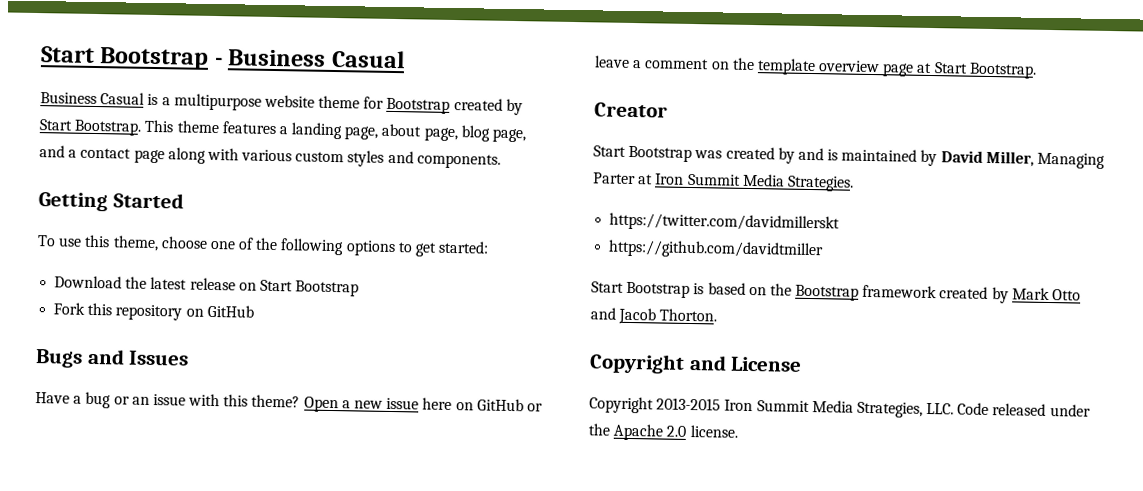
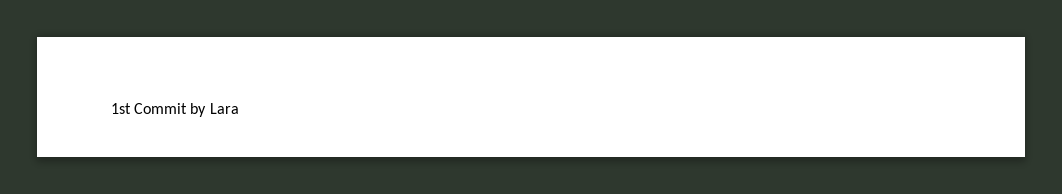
- Start Bootstrap - Business Casual
- Business Casual is a multipurpose website theme for Bootstrap created by Start Bootstrap. This theme features a landing page, about page, blog page, and a contact page along with various custom styles and components.
- Getting Started
- To use this theme, choose one of the following options to get started:
- Download the latest release on Start Bootstrap
- Fork this repository on GitHub
- Bugs and Issues
- Have a bug or an issue with this theme? Open a new issue here on GitHub or leave a comment on the template overview page at Start Bootstrap.
- Creator
- Start Bootstrap was created by and is maintained by David Miller, Managing Parter at Iron Summit Media Strategies.
- https://twitter.com/davidmillerskt
- https://github.com/davidtmiller
- Start Bootstrap is based on the Bootstrap framework created by Mark Otto and Jacob Thorton.
- Copyright and License
- Copyright 2013-2015 Iron Summit Media Strategies, LLC. Code released under the Apache 2.0 license.
+ 1st Commit by Lara

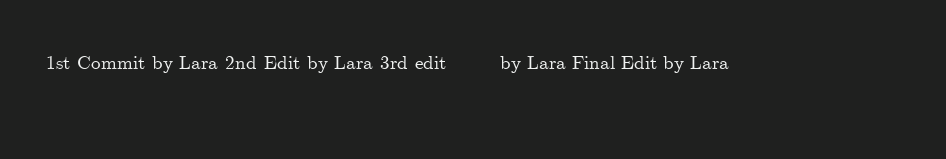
- 1st Commit by Lara
+ 1st Commit by Lara 2nd Edit by Lara 3rd edit by Lara Final Edit by Lara

